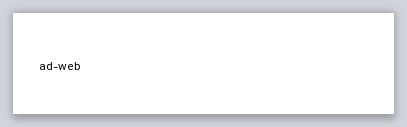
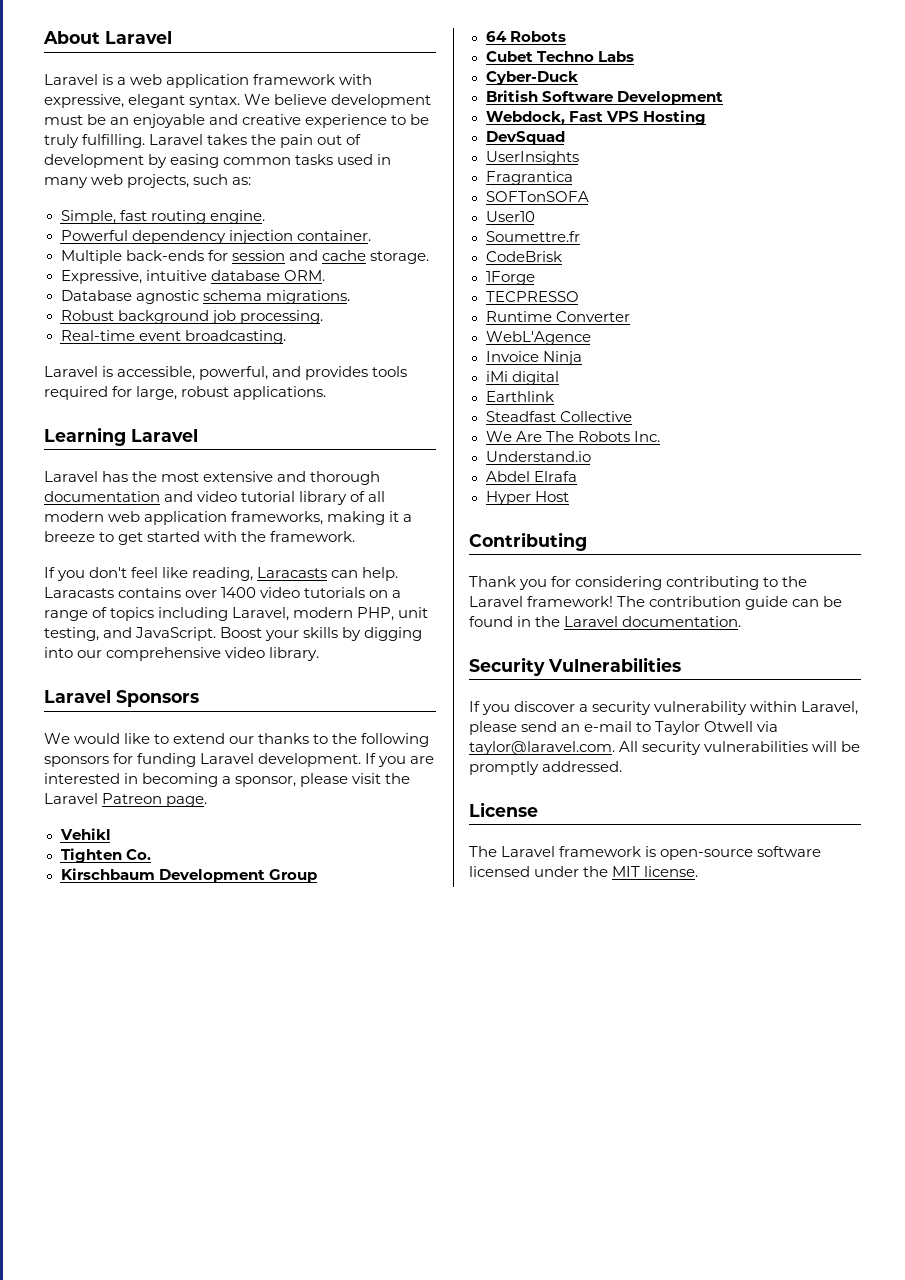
- ad-web
+ About Laravel
+ Laravel is a web application framework with expressive, elegant syntax. We believe development must be an enjoyable and creative experience to be truly fulfilling. Laravel takes the pain out of development by easing common tasks used in many web projects, such as:
+ Simple, fast routing engine.
+ Powerful dependency injection container.
+ Multiple back-ends for session and cache storage.
+ Expressive, intuitive database ORM.
+ Database agnostic schema migrations.
+ Robust background job processing.
+ Real-time event broadcasting.
+ Laravel is accessible, powerful, and provides tools required for large, robust applications.
+ Learning Laravel
+ Laravel has the most extensive and thorough documentation and video tutorial library of all modern web application frameworks, making it a breeze to get started with the framework.
+ If you don't feel like reading, Laracasts can help. Laracasts contains over 1400 video tutorials on a range of topics including Laravel, modern PHP, unit testing, and JavaScript. Boost your skills by digging into our comprehensive video library.
+ Laravel Sponsors
+ We would like to extend our thanks to the following sponsors for funding Laravel development. If you are interested in becoming a sponsor, please visit the Laravel Patreon page.
+ Vehikl
+ Tighten Co.
+ Kirschbaum Development Group
+ 64 Robots
+ Cubet Techno Labs
+ Cyber-Duck
+ British Software Development
+ Webdock, Fast VPS Hosting
+ DevSquad
+ UserInsights
+ Fragrantica
+ SOFTonSOFA
+ User10
+ Soumettre.fr
+ CodeBrisk
+ 1Forge
+ TECPRESSO
+ Runtime Converter
+ WebL'Agence
+ Invoice Ninja
+ iMi digital
+ Earthlink
+ Steadfast Collective
+ We Are The Robots Inc.
+ Understand.io
+ Abdel Elrafa
+ Hyper Host
+ Contributing
+ Thank you for considering contributing to the Laravel framework! The contribution guide can be found in the Laravel documentation.
+ Security Vulnerabilities
+ If you discover a security vulnerability within Laravel, please send an e-mail to Taylor Otwell via taylor@laravel.com. All security vulnerabilities will be promptly addressed.
+ License
+ The Laravel framework is open-source software licensed under the MIT license.

